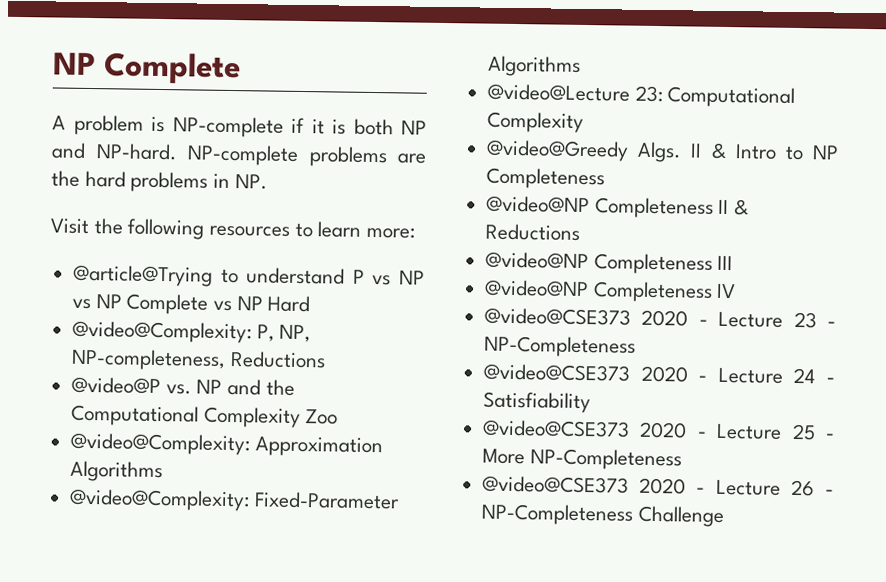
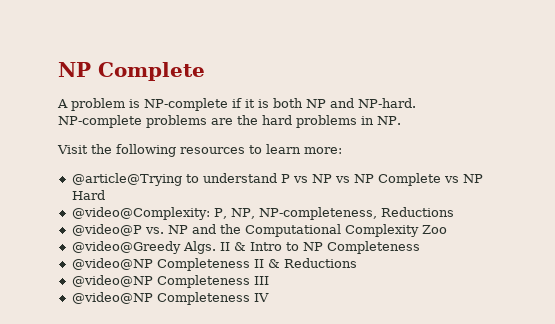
- @video@Complexity: Approximation Algorithms
- @video@Complexity: Fixed-Parameter Algorithms
- @video@Lecture 23: Computational Complexity
- @video@CSE373 2020 - Lecture 23 - NP-Completeness
- @video@CSE373 2020 - Lecture 24 - Satisfiability
- @video@CSE373 2020 - Lecture 25 - More NP-Completeness
- @video@CSE373 2020 - Lecture 26 - NP-Completeness Challenge

